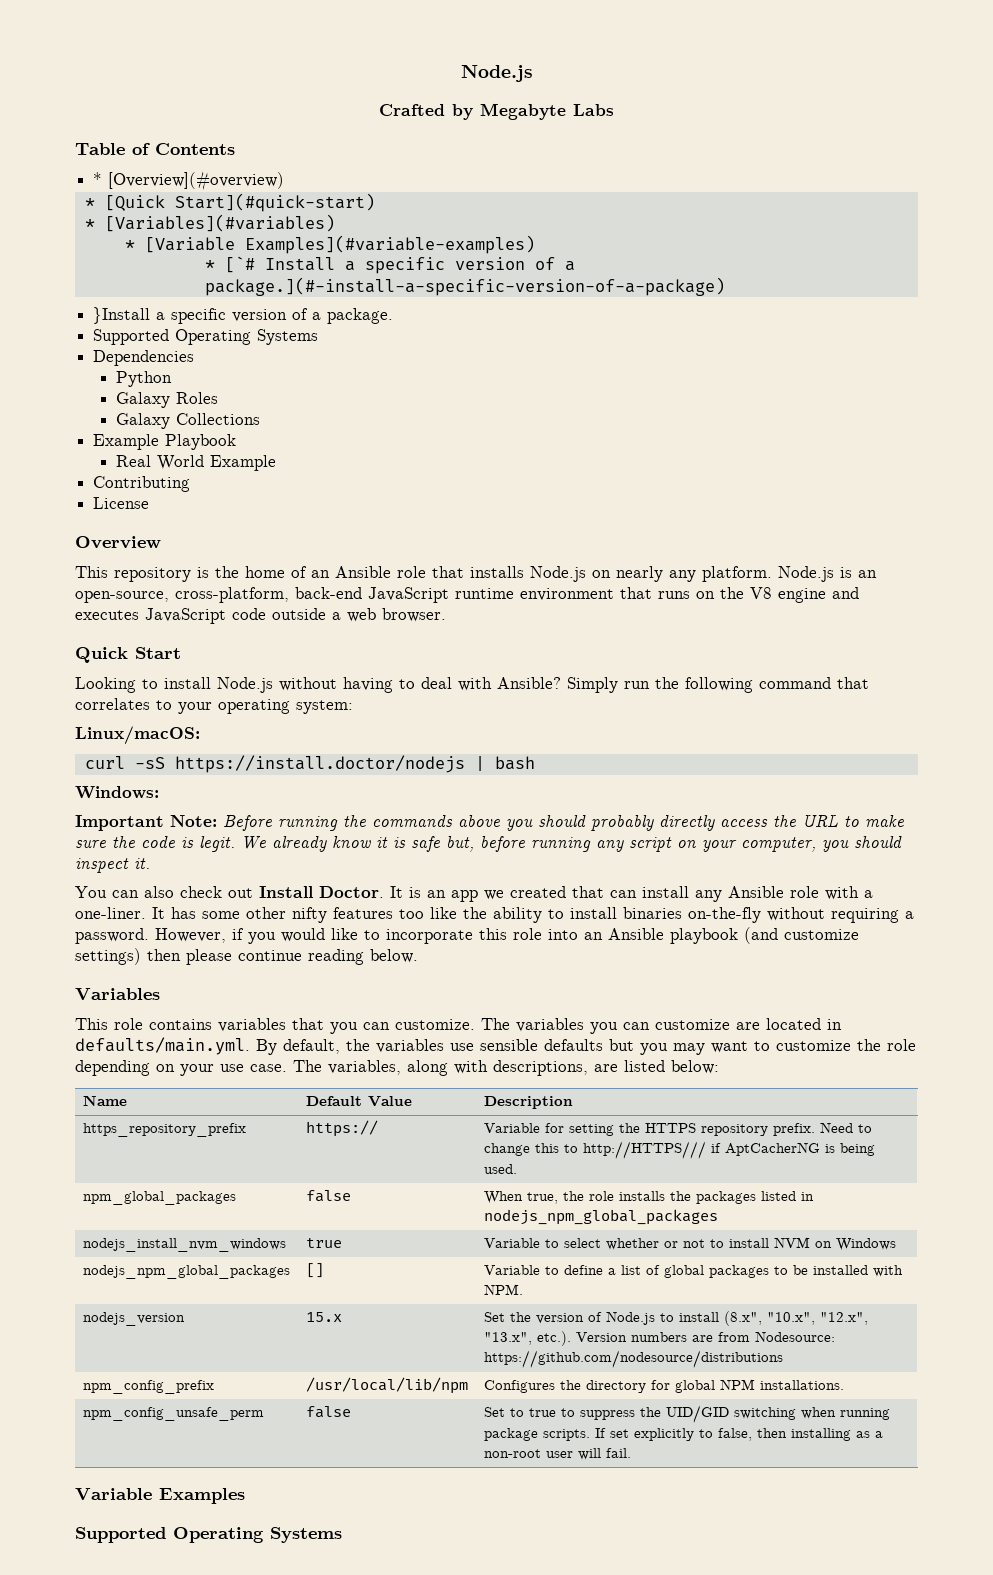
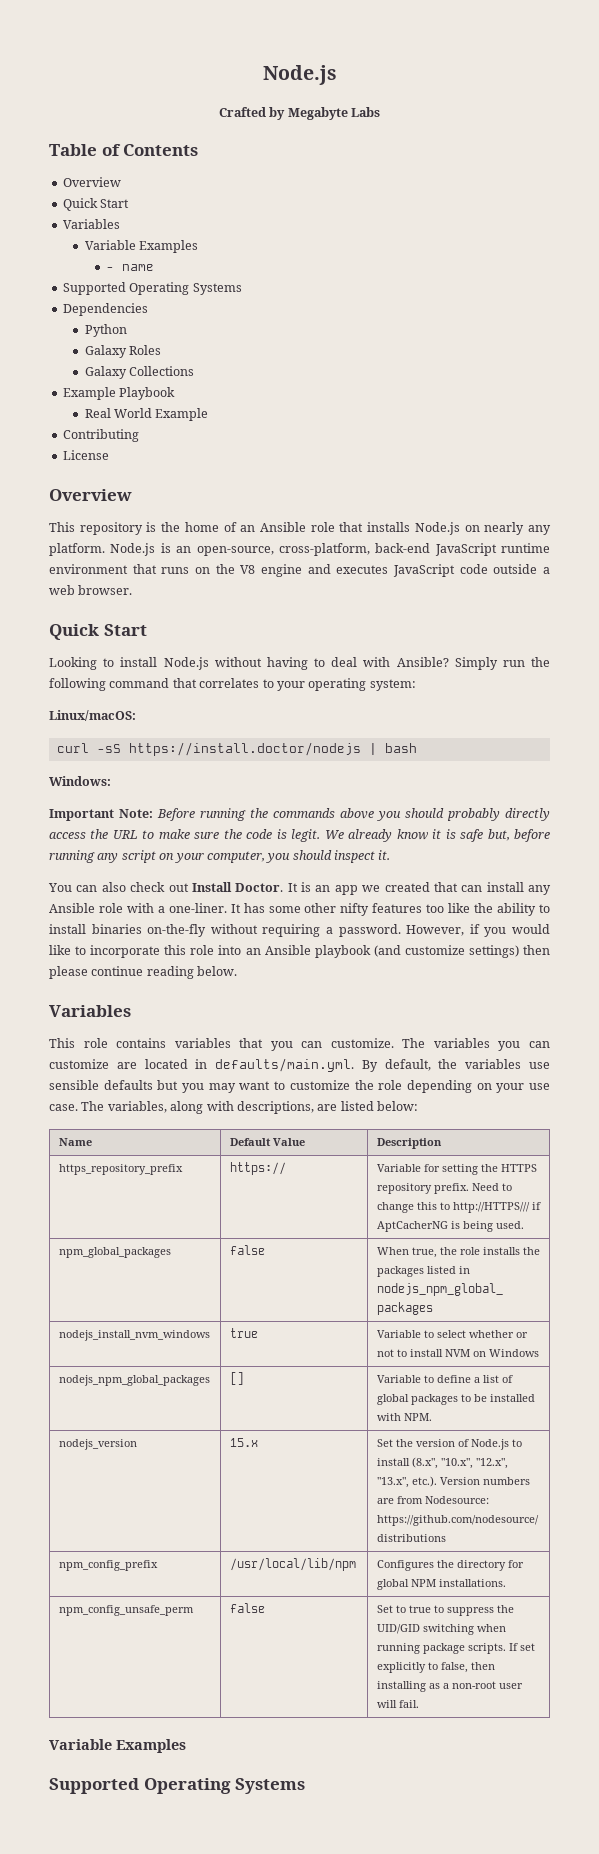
  Table of Contents
- * [Overview](#overview)
- * [Quick Start](#quick-start)
- * [Variables](#variables)
- * [Variable Examples](#variable-examples)
- * [`# Install a specific version of a package.](#-install-a-specific-version-of-a-package)
- }Install a specific version of a package.
+ Overview
+ Quick Start
+ Variables
+ Variable Examples
+ - name

